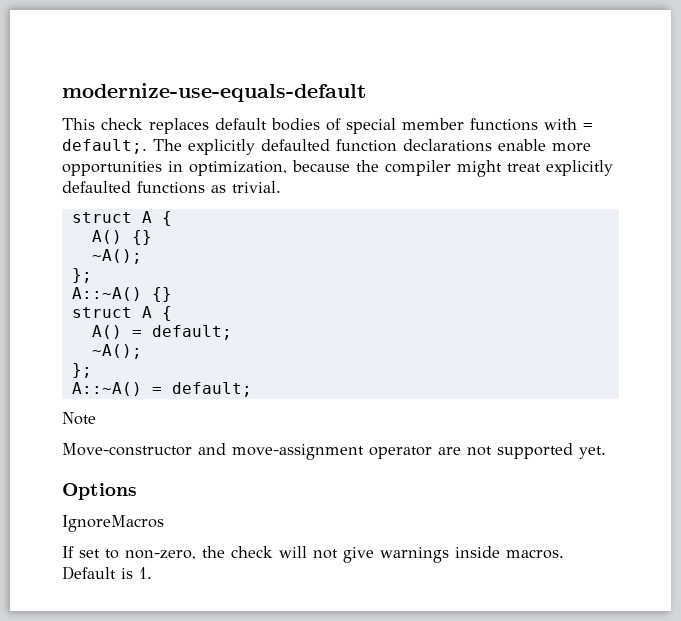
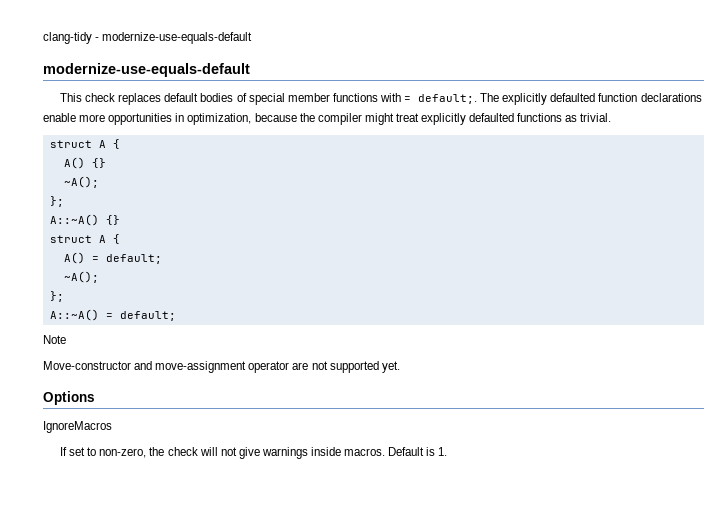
+ clang-tidy - modernize-use-equals-default

